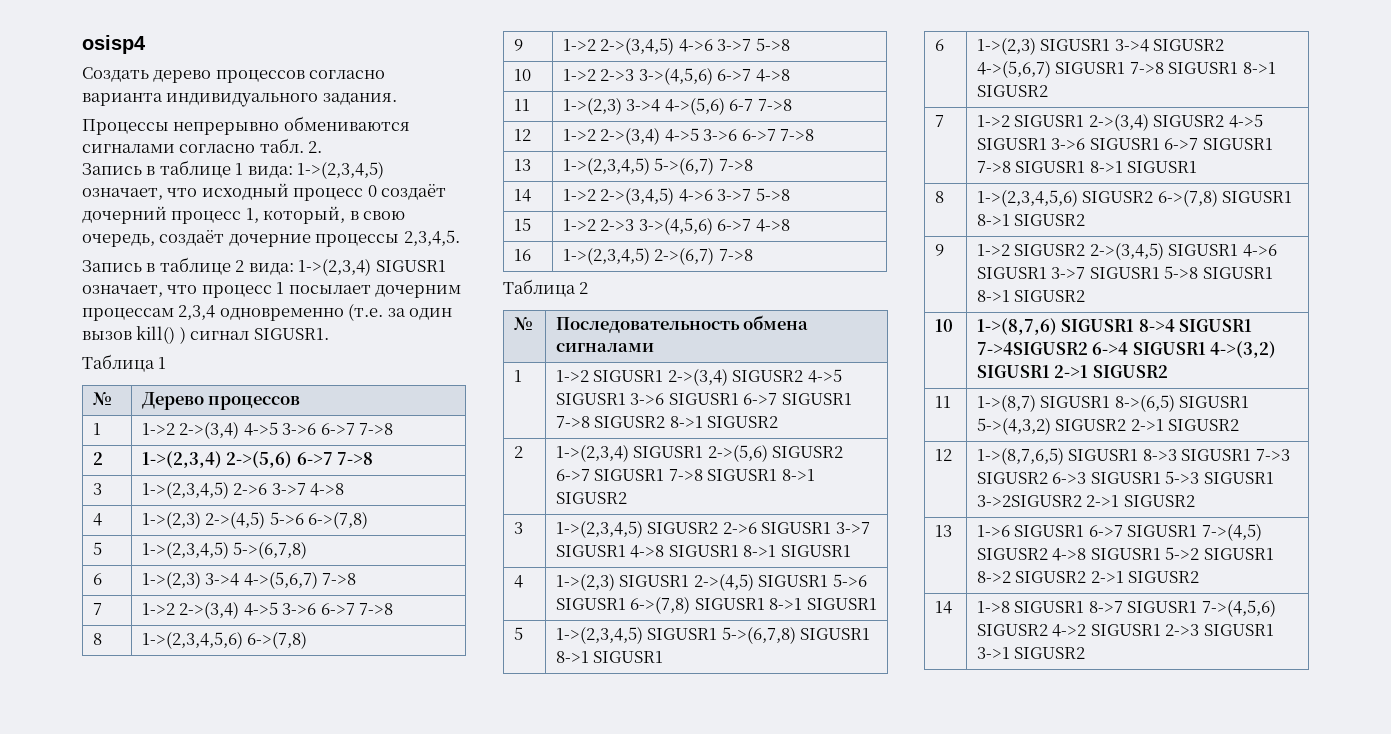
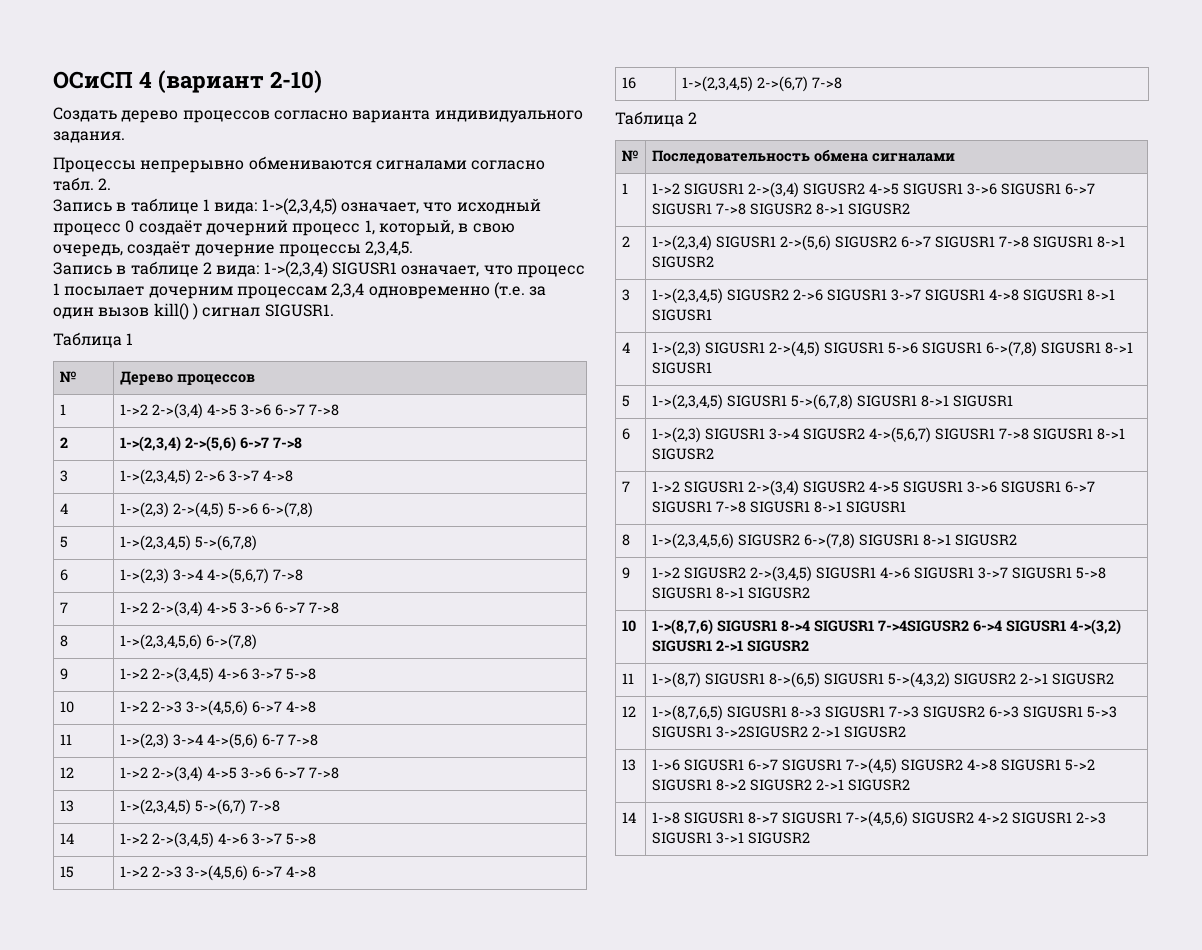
- osisp4
+ ОСиСП 4 (вариант 2-10)

